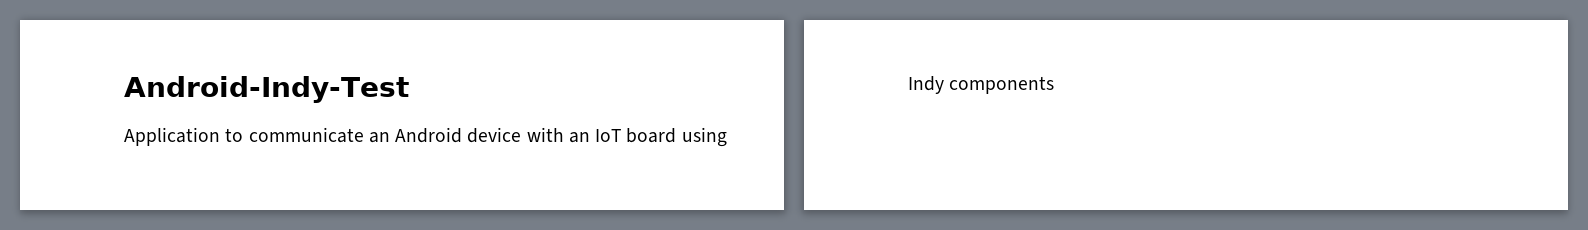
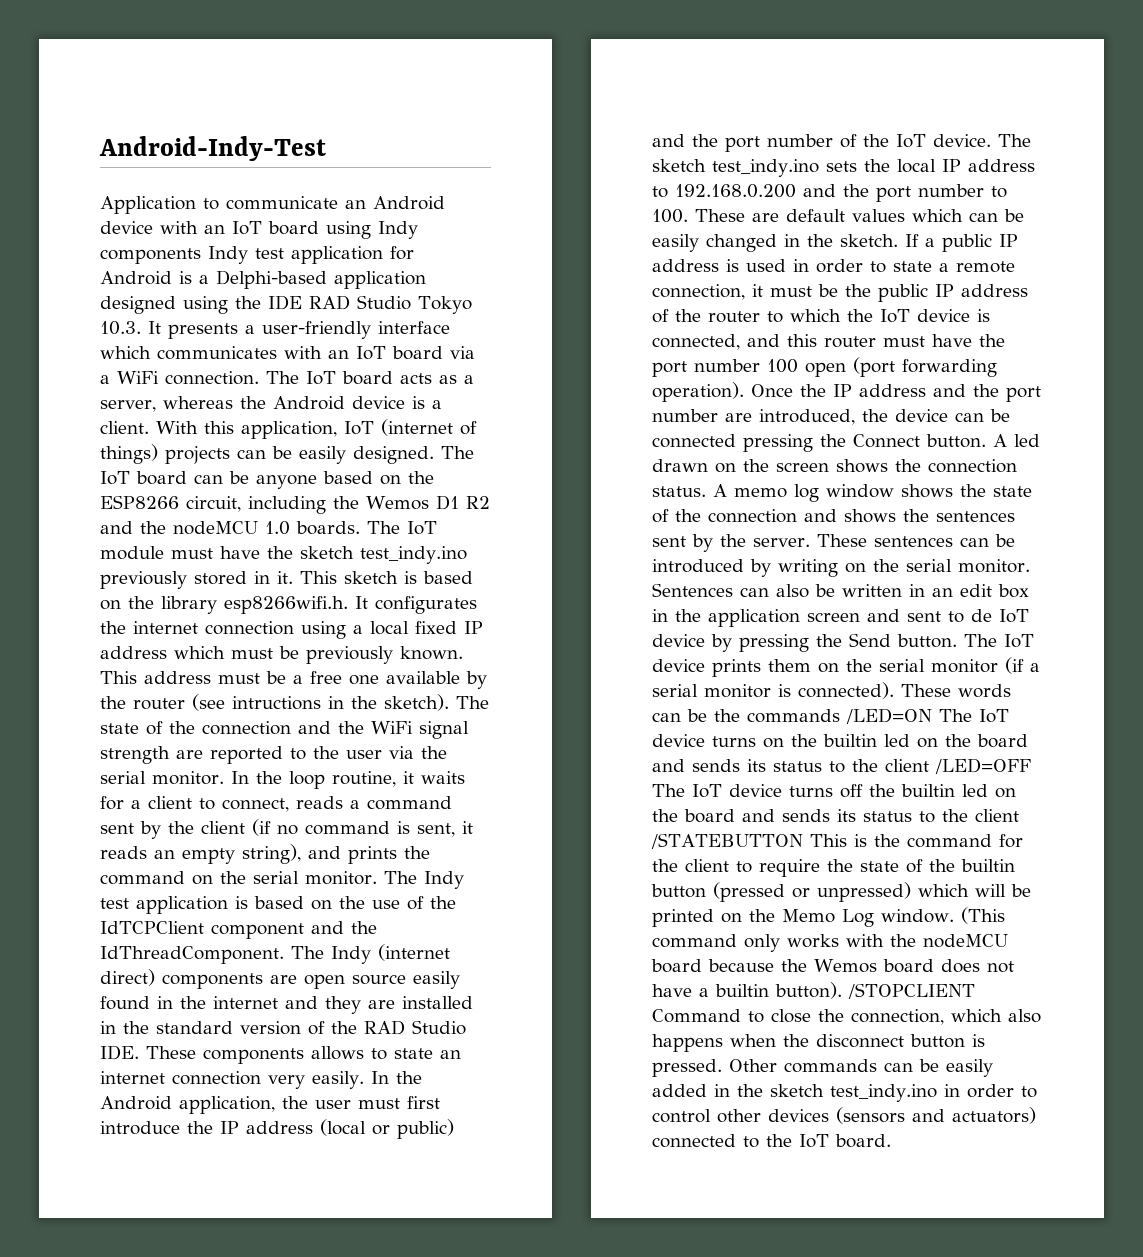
- Application to communicate an Android device with an IoT board using Indy components
+ Application to communicate an Android device with an IoT board using Indy components Indy test application for Android is a Delphi-based application designed using the IDE RAD Studio Tokyo 10.3. It presents a user-friendly interface which communicates with an IoT board via a WiFi connection. The IoT board acts as a server, whereas the Android device is a client. With this application, IoT (internet of things) projects can be easily designed. The IoT board can be anyone based on the ESP8266 circuit, including the Wemos D1 R2 and the nodeMCU 1.0 boards. The IoT module must have the sketch test_indy.ino previously stored in it. This sketch is based on the library esp8266wifi.h. It configurates the internet connection using a local fixed IP address which must be previously known. This address must be a free one available by the router (see intructions in the sketch). The state of the connection and the WiFi signal strength are reported to the user via the serial monitor. In the loop routine, it waits for a client to connect, reads a command sent by the client (if no command is sent, it reads an empty string), and prints the command on the serial monitor. The Indy test application is based on the use of the IdTCPClient component and the IdThreadComponent. The Indy (internet direct) components are open source easily found in the internet and they are installed in the standard version of the RAD Studio IDE. These components allows to state an internet connection very easily. In the Android application, the user must first introduce the IP address (local or public) and the port number of the IoT device. The sketch test_indy.ino sets the local IP address to 192.168.0.200 and the port number to 100. These are default values which can be easily changed in the sketch. If a public IP address is used in order to state a remote connection, it must be the public IP address of the router to which the IoT device is connected, and this router must have the port number 100 open (port forwarding operation). Once the IP address and the port number are introduced, the device can be connected pressing the Connect button. A led drawn on the screen shows the connection status. A memo log window shows the state of the connection and shows the sentences sent by the server. These sentences can be introduced by writing on the serial monitor. Sentences can also be written in an edit box in the application screen and sent to de IoT device by pressing the Send button. The IoT device prints them on the serial monitor (if a serial monitor is connected). These words can be the commands /LED=ON The IoT device turns on the builtin led on the board and sends its status to the client /LED=OFF The IoT device turns off the builtin led on the board and sends its status to the client /STATEBUTTON This is the command for the client to require the state of the builtin button (pressed or unpressed) which will be printed on the Memo Log window. (This command only works with the nodeMCU board because the Wemos board does not have a builtin button). /STOPCLIENT Command to close the connection, which also happens when the disconnect button is pressed. Other commands can be easily added in the sketch test_indy.ino in order to control other devices (sensors and actuators) connected to the IoT board.

